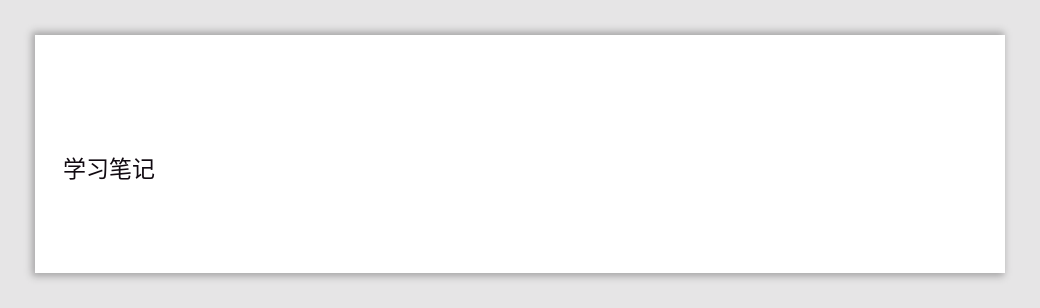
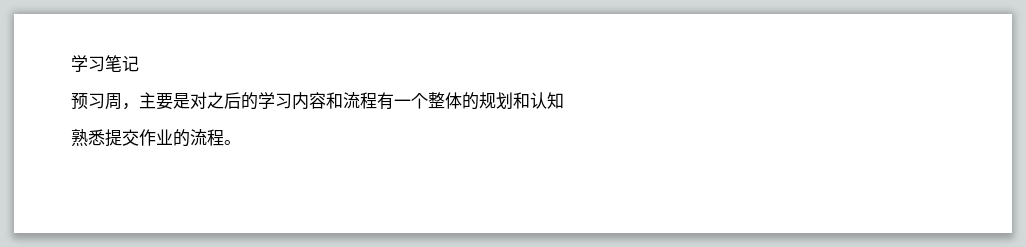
+ 预习周，主要是对之后的学习内容和流程有一个整体的规划和认知
+ 熟悉提交作业的流程。

